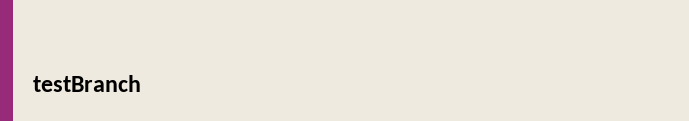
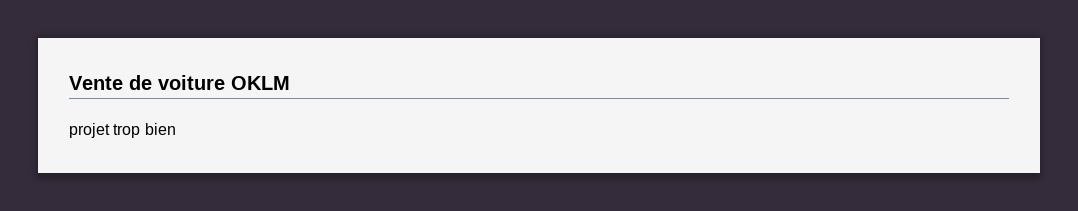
- testBranch
+ Vente de voiture OKLM
+ projet trop bien

